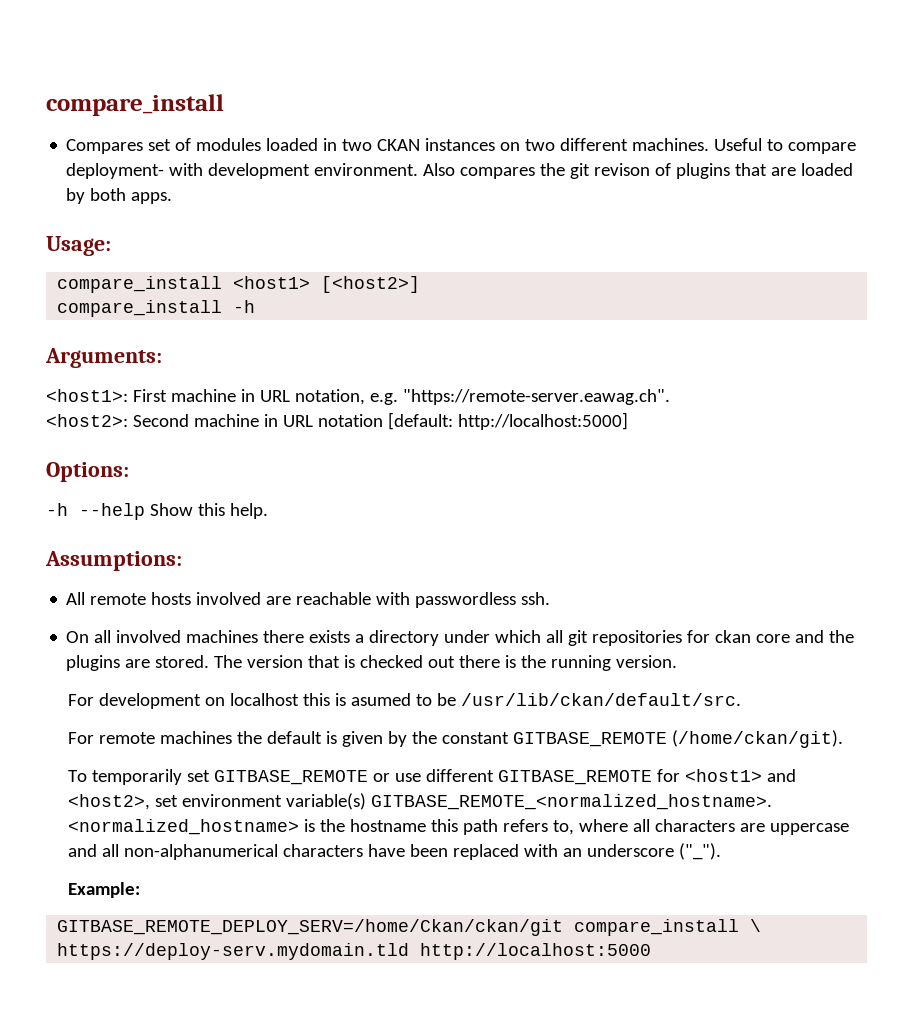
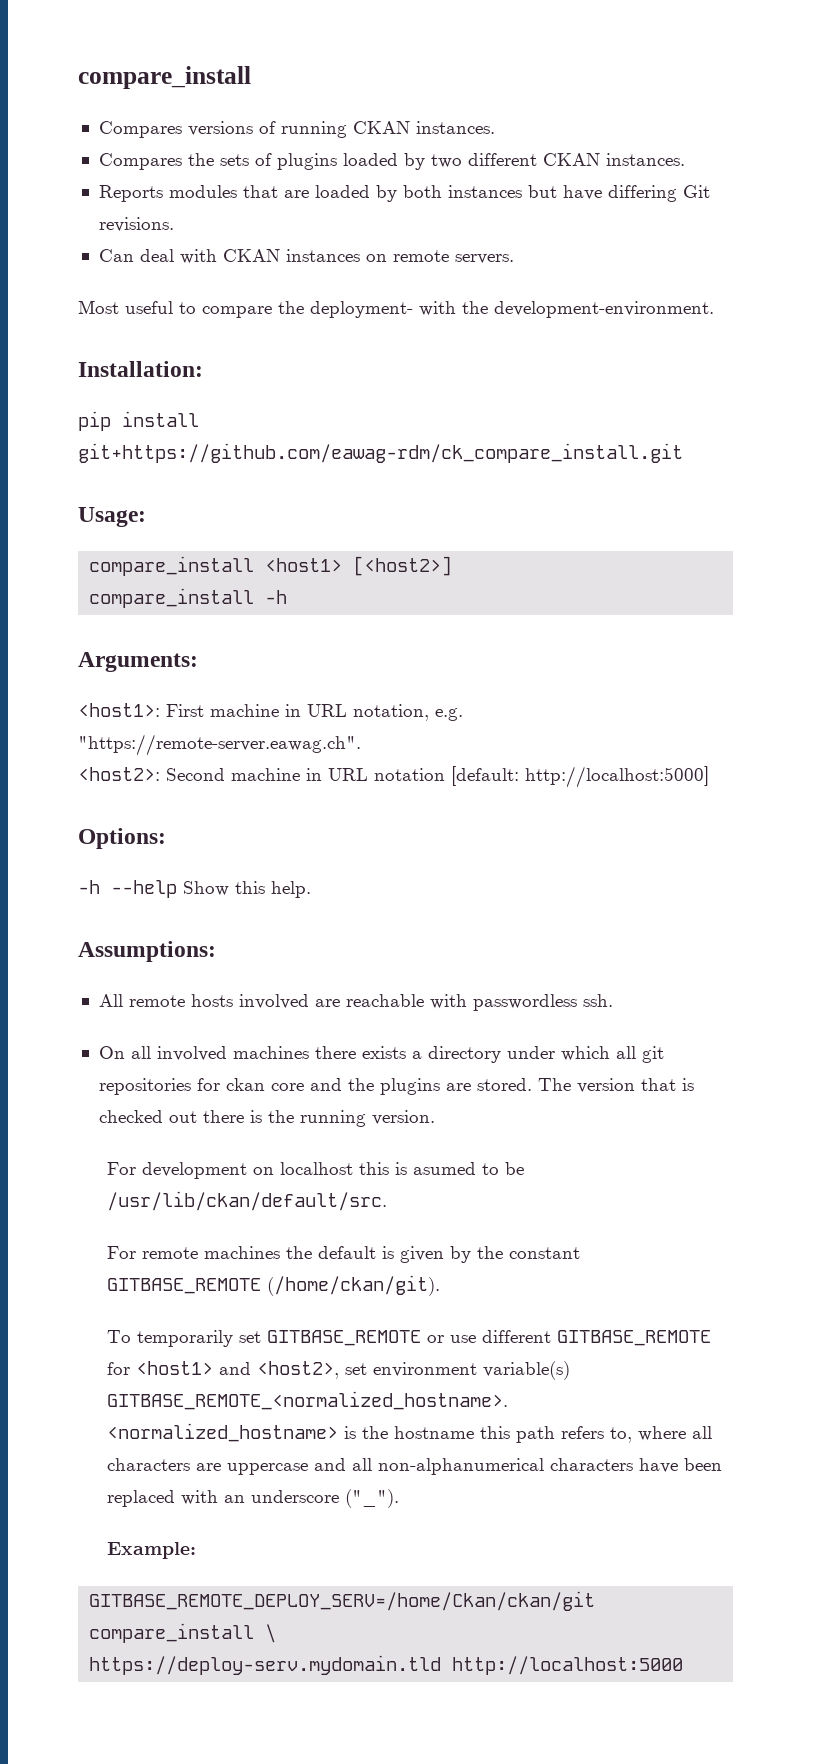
- Compares set of modules loaded in two CKAN instances on two different machines. Useful to compare deployment- with development environment. Also compares the git revison of plugins that are loaded by both apps.
+ Compares versions of running CKAN instances.
+ Compares the sets of plugins loaded by two different CKAN instances.
+ Reports modules that are loaded by both instances but have differing Git revisions.
+ Can deal with CKAN instances on remote servers.
+ Most useful to compare the deployment- with the development-environment.
+ Installation:
+ pip install git+https://github.com/eawag-rdm/ck_compare_install.git

